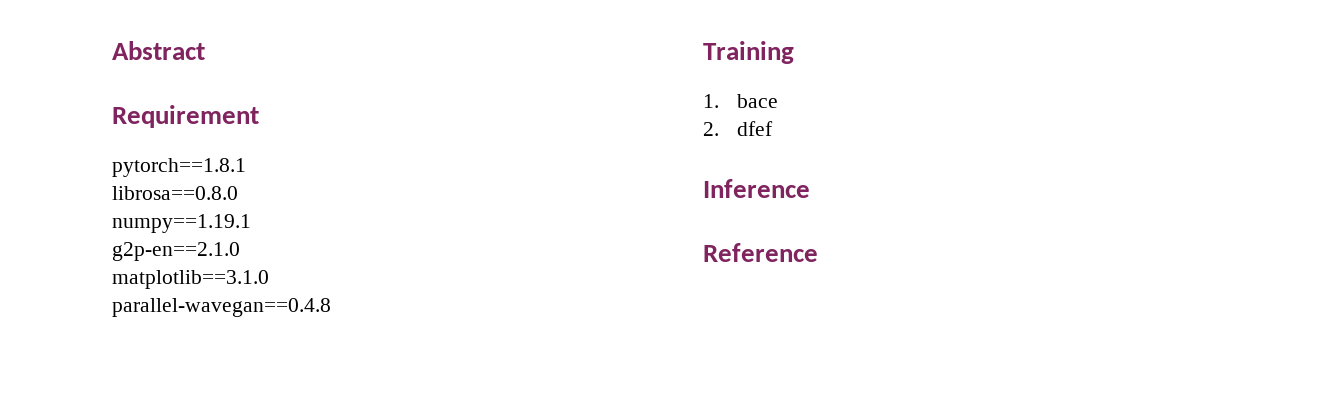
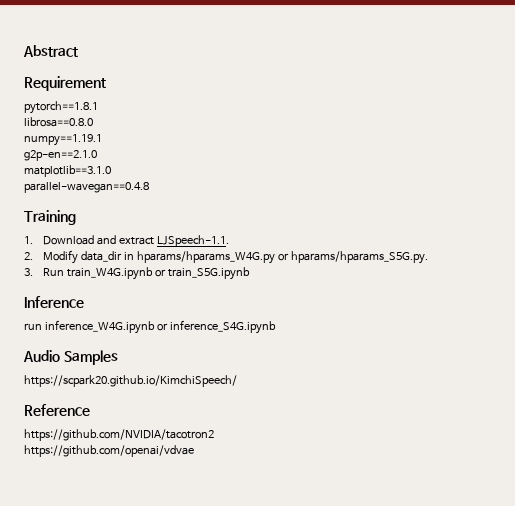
- 1. bace
- 2. dfef
+ 1. Download and extract LJSpeech-1.1.
+ 2. Modify data_dir in hparams/hparams_W4G.py or hparams/hparams_S5G.py.
+ 3. Run train_W4G.ipynb or train_S5G.ipynb
  Inference
+ run inference_W4G.ipynb or inference_S4G.ipynb
+ Audio Samples
+ https://scpark20.github.io/KimchiSpeech/
+ https://github.com/NVIDIA/tacotron2
+ https://github.com/openai/vdvae

